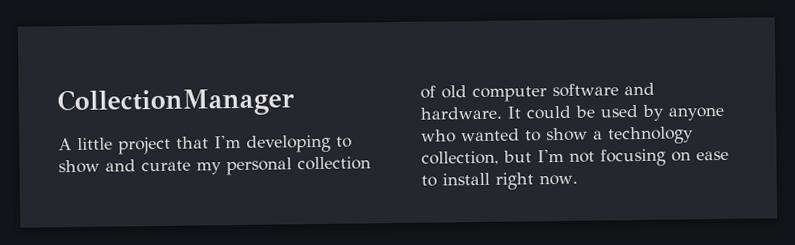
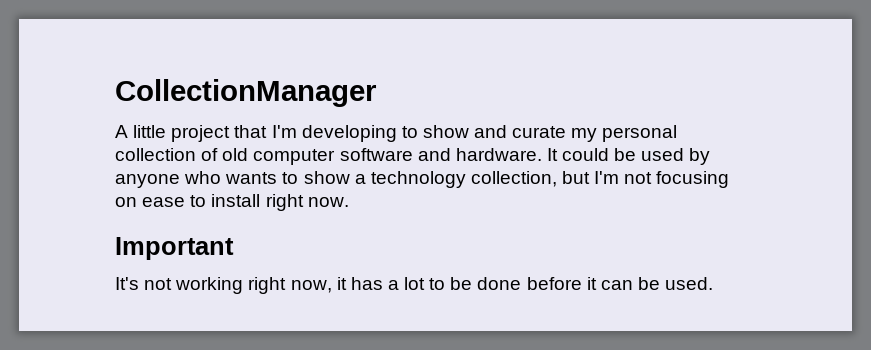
- It could be used by anyone who wanted to show a technology collection, but I'm not focusing on ease to install right now.
+ It could be used by anyone who wants to show a technology collection, but I'm not focusing on ease to install right now.
+ Important
+ It's not working right now, it has a lot to be done before it can be used.

